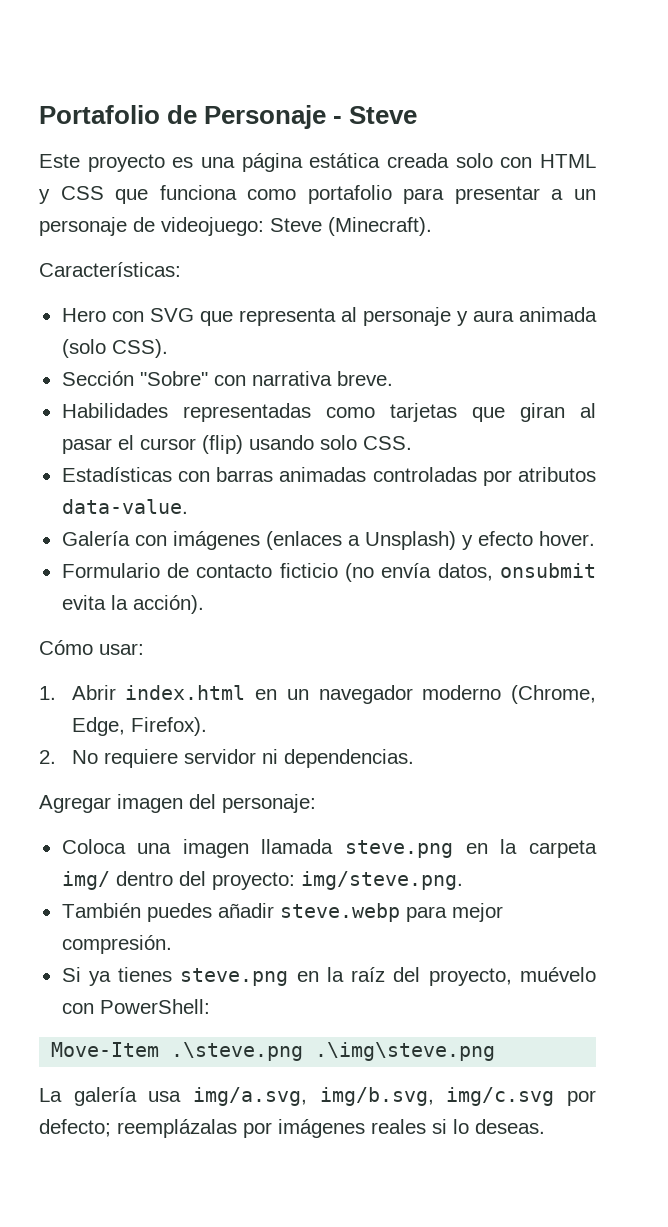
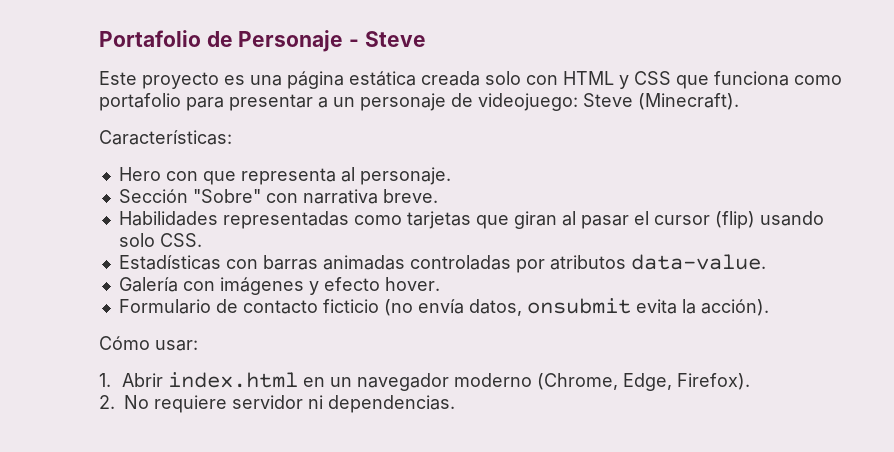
- Hero con SVG que representa al personaje y aura animada (solo CSS).
+ Hero con que representa al personaje.
- Galería con imágenes (enlaces a Unsplash) y efecto hover.
+ Galería con imágenes y efecto hover.
- Agregar imagen del personaje:
- Coloca una imagen llamada steve.png en la carpeta img/ dentro del proyecto: img/steve.png.
- También puedes añadir steve.webp para mejor compresión.
- Si ya tienes steve.png en la raíz del proyecto, muévelo con PowerShell:
- Move-Item .\steve.png .\img\steve.png
- La galería usa img/a.svg, img/b.svg, img/c.svg por defecto; reemplázalas por imágenes reales si lo deseas.

